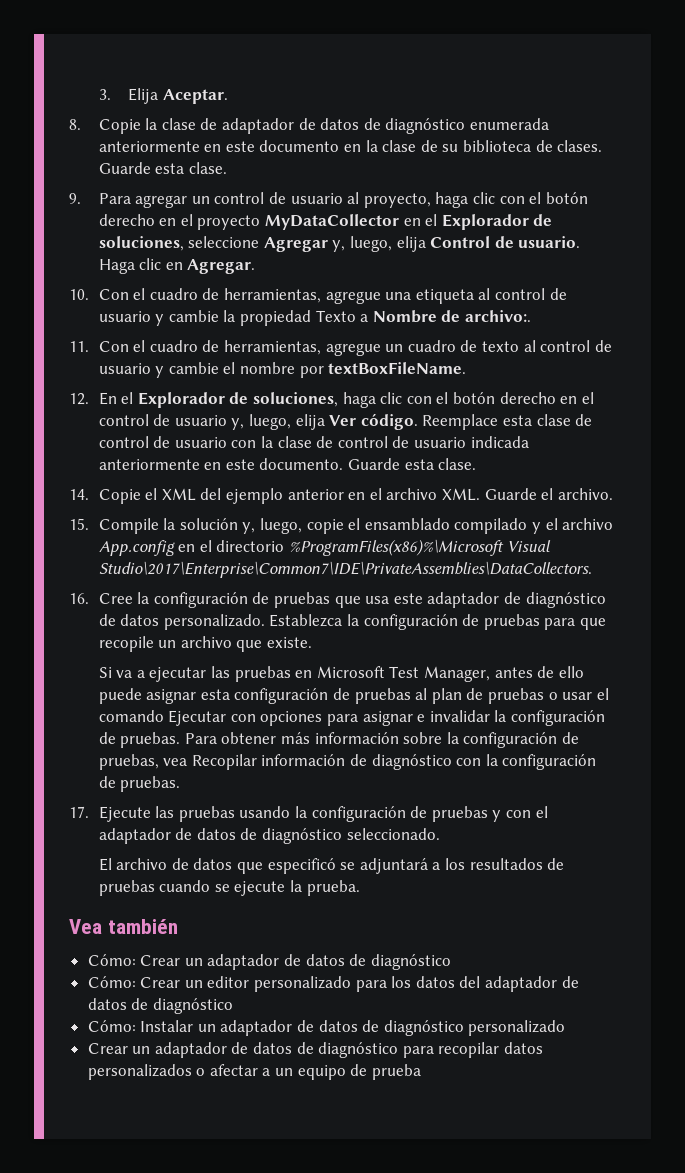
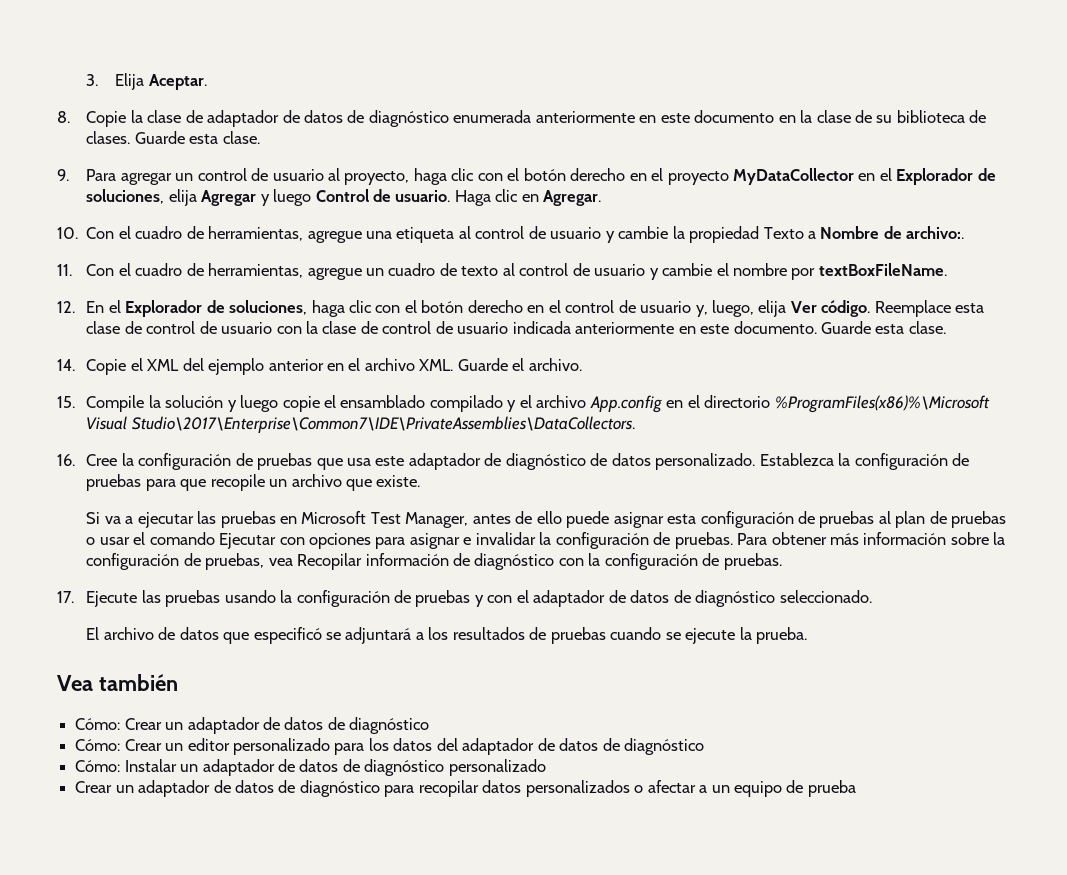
- 9. Para agregar un control de usuario al proyecto, haga clic con el botón derecho en el proyecto MyDataCollector en el Explorador de soluciones, seleccione Agregar y, luego, elija Control de usuario.
+ 9. Para agregar un control de usuario al proyecto, haga clic con el botón derecho en el proyecto MyDataCollector en el Explorador de soluciones, elija Agregar y luego Control de usuario.
- 15. Compile la solución y, luego, copie el ensamblado compilado y el archivo App.config en el directorio %ProgramFiles(x86)%\Microsoft Visual Studio\2017\Enterprise\Common7\IDE\PrivateAssemblies\DataCollectors.
+ 15. Compile la solución y luego copie el ensamblado compilado y el archivo App.config en el directorio %ProgramFiles(x86)%\Microsoft Visual Studio\2017\Enterprise\Common7\IDE\PrivateAssemblies\DataCollectors.

